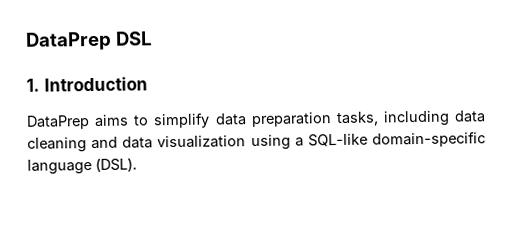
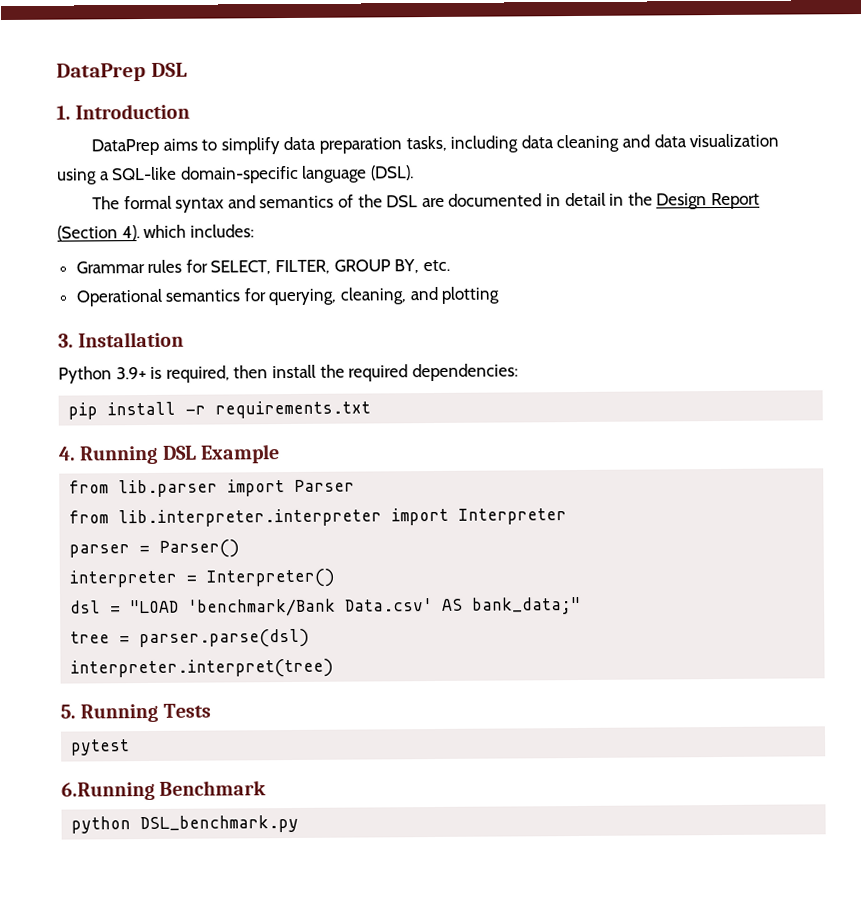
+ The formal syntax and semantics of the DSL are documented in detail in the Design Report (Section 4). which includes:
+ Grammar rules for SELECT, FILTER, GROUP BY, etc.
+ Operational semantics for querying, cleaning, and plotting
+ 3. Installation
+ Python 3.9+ is required, then install the required dependencies:
+ pip install -r requirements.txt
+ 4. Running DSL Example
+ from lib.parser import Parser
+ from lib.interpreter.interpreter import Interpreter
+ parser = Parser()
+ interpreter = Interpreter()
+ dsl = "LOAD 'benchmark/Bank Data.csv' AS bank_data;"
+ tree = parser.parse(dsl)
+ interpreter.interpret(tree)
+ 5. Running Tests
+ pytest
+ 6.Running Benchmark
+ python DSL_benchmark.py

